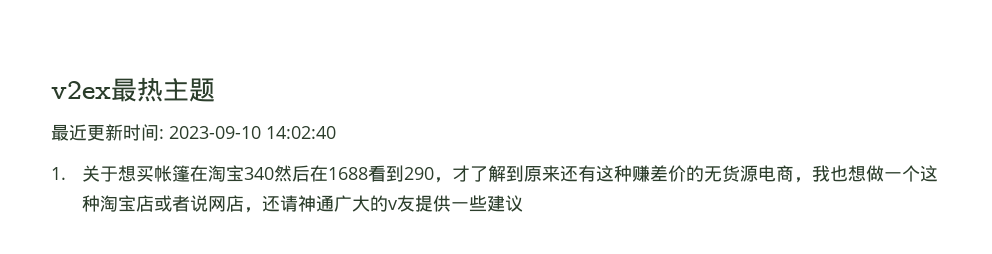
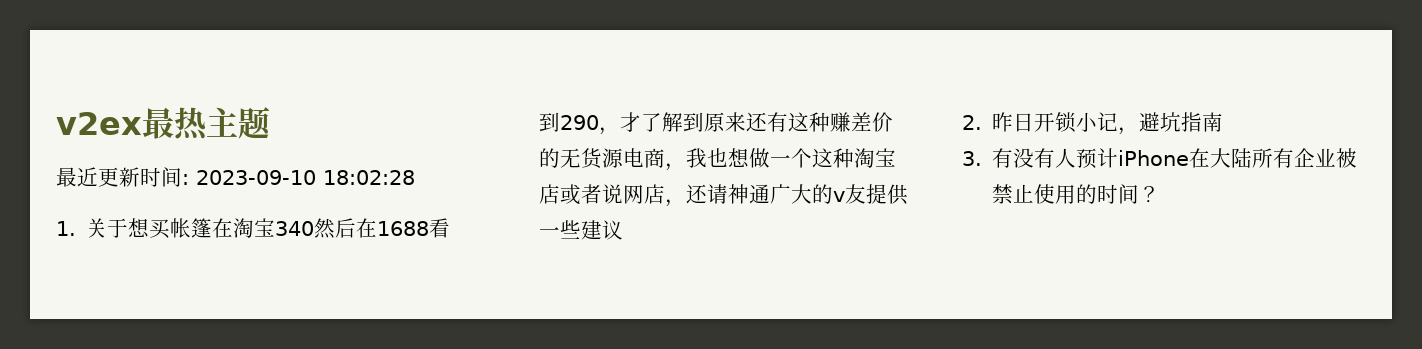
- 最近更新时间: 2023-09-10 14:02:40
+ 最近更新时间: 2023-09-10 18:02:28
+ 2.昨日开锁小记，避坑指南
+ 3.有没有人预计iPhone在大陆所有企业被禁止使用的时间？

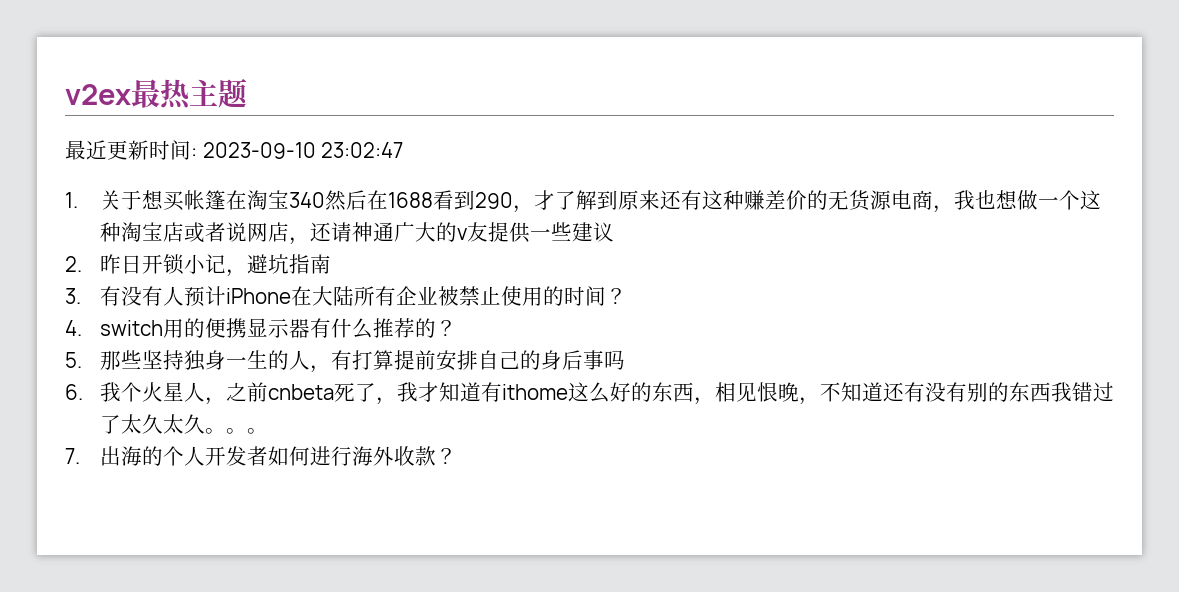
- 最近更新时间: 2023-09-10 18:02:28
+ 最近更新时间: 2023-09-10 23:02:47
+ 4. switch用的便携显示器有什么推荐的？
+ 5.那些坚持独身一生的人，有打算提前安排自己的身后事吗
+ 6.我个火星人，之前cnbeta死了，我才知道有ithome这么好的东西，相见恨晚，不知道还有没有别的东西我错过了太久太久。。。
+ 7.出海的个人开发者如何进行海外收款？

